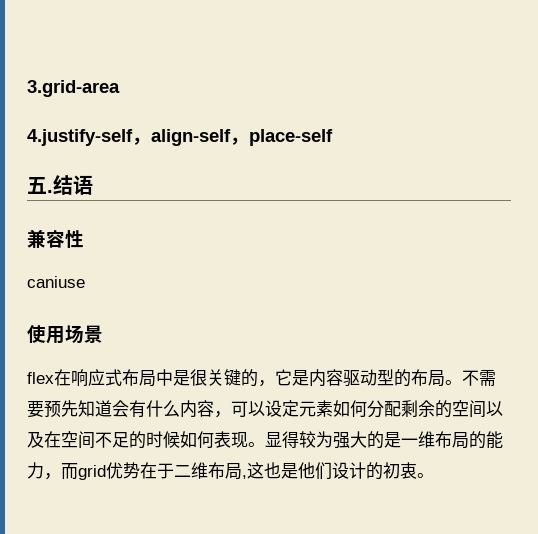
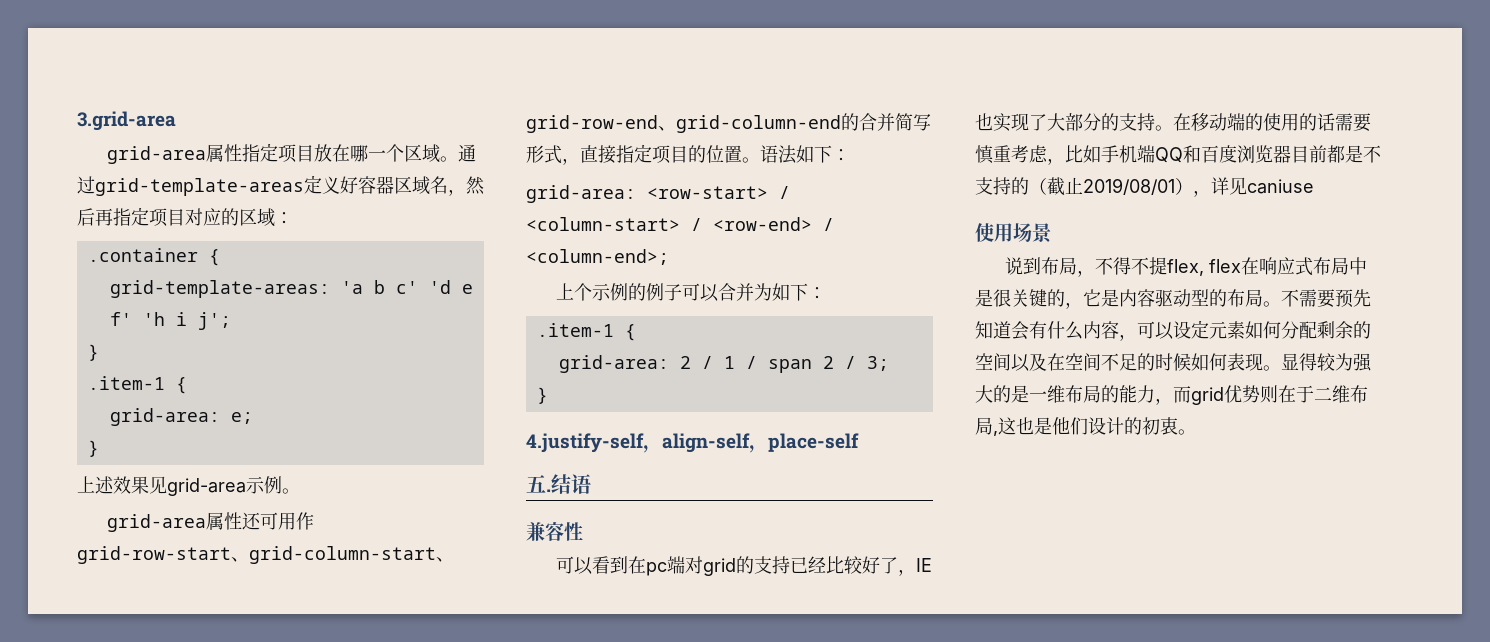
+ grid-area属性指定项目放在哪一个区域。通过grid-template-areas定义好容器区域名，然后再指定项目对应的区域：
+ .container {
+ grid-template-areas: 'a b c' 'd e f' 'h i j';
+ }
+ .item-1 {
+ grid-area: e;
+ }
+ 上述效果见grid-area示例。
+ grid-area属性还可用作grid-row-start、grid-column-start、grid-row-end、grid-column-end的合并简写形式，直接指定项目的位置。语法如下：
+ grid-area: <row-start> / <column-start> / <row-end> / <column-end>;
+ 上个示例的例子可以合并为如下：
+ .item-1 {
+ grid-area: 2 / 1 / span 2 / 3;
+ }
- caniuse
+ 可以看到在pc端对grid的支持已经比较好了，IE也实现了大部分的支持。在移动端的使用的话需要慎重考虑，比如手机端QQ和百度浏览器目前都是不支持的（截止2019/08/01），详见caniuse
  使用场景
- flex在响应式布局中是很关键的，它是内容驱动型的布局。
+ 说到布局，不得不提flex, flex在响应式布局中是很关键的，它是内容驱动型的布局。
- 显得较为强大的是一维布局的能力，而grid优势在于二维布局,这也是他们设计的初衷。
+ 显得较为强大的是一维布局的能力，而grid优势则在于二维布局,这也是他们设计的初衷。

